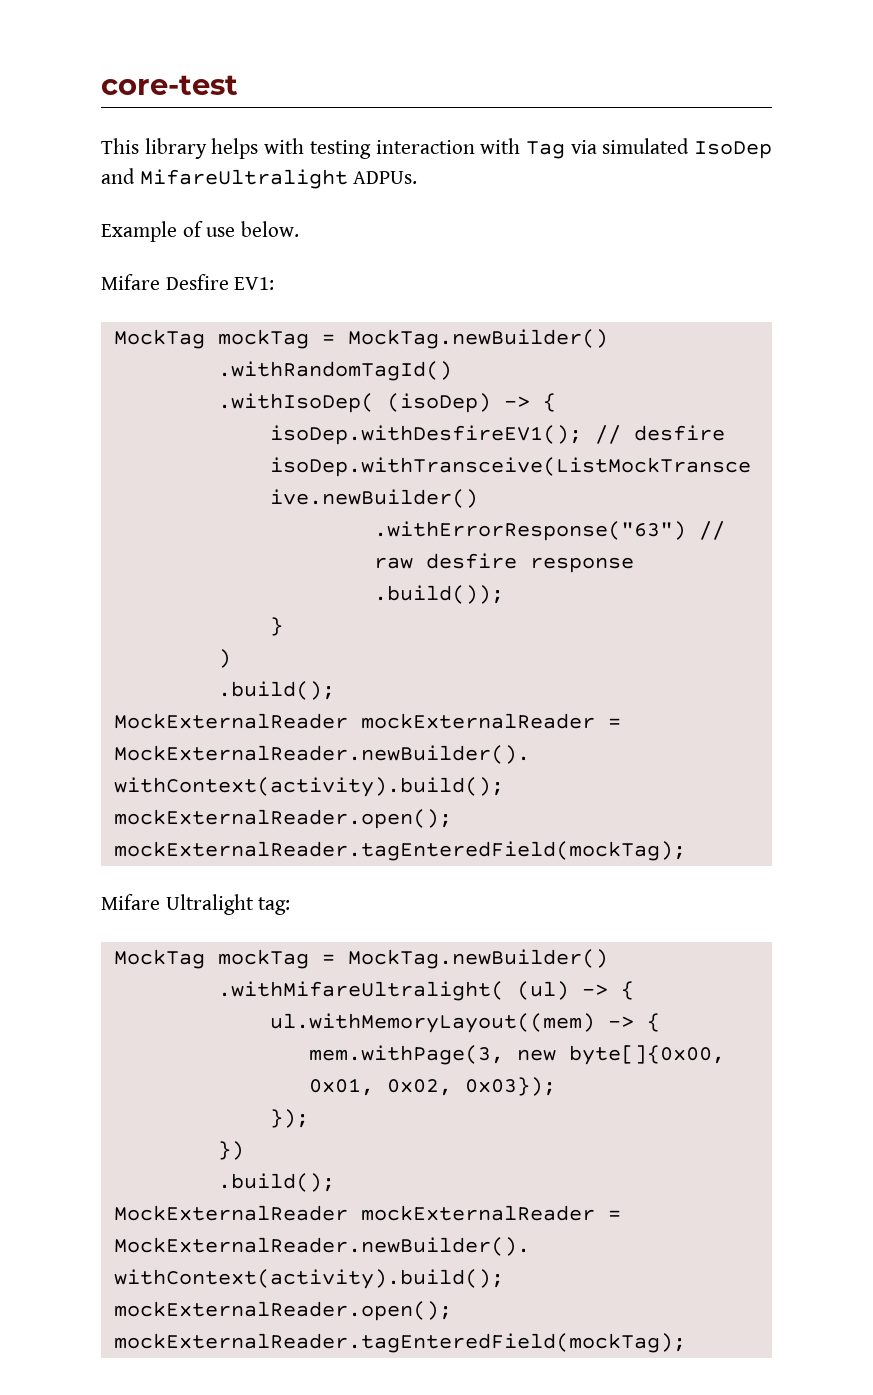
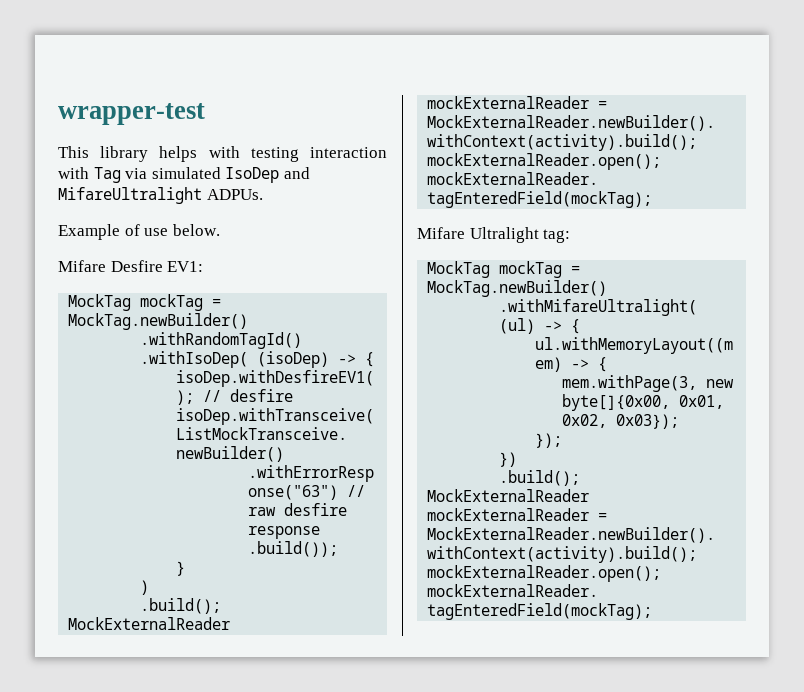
- core-test
+ wrapper-test

